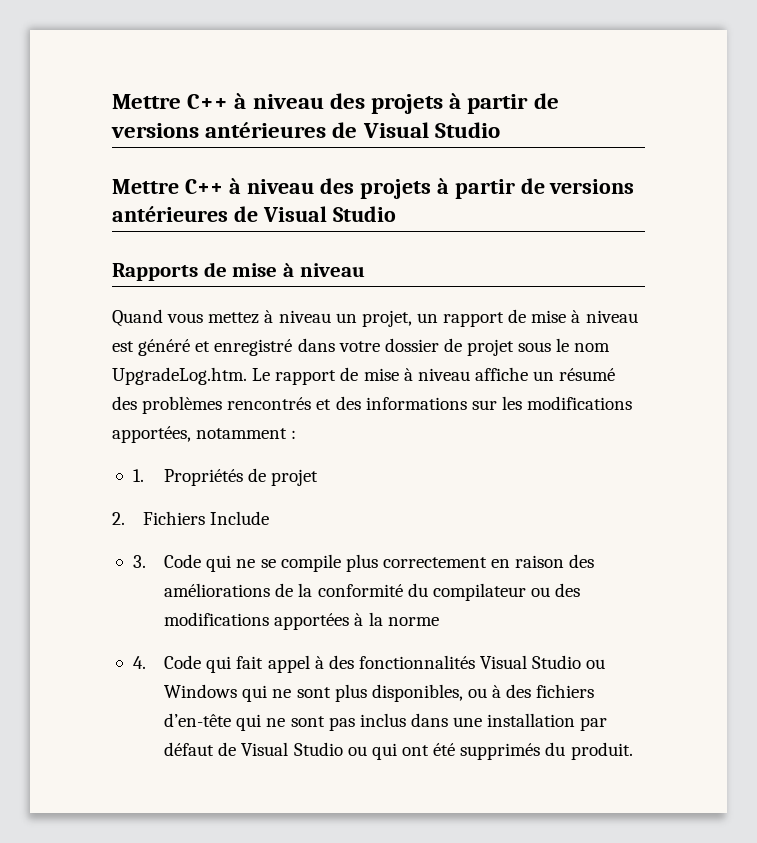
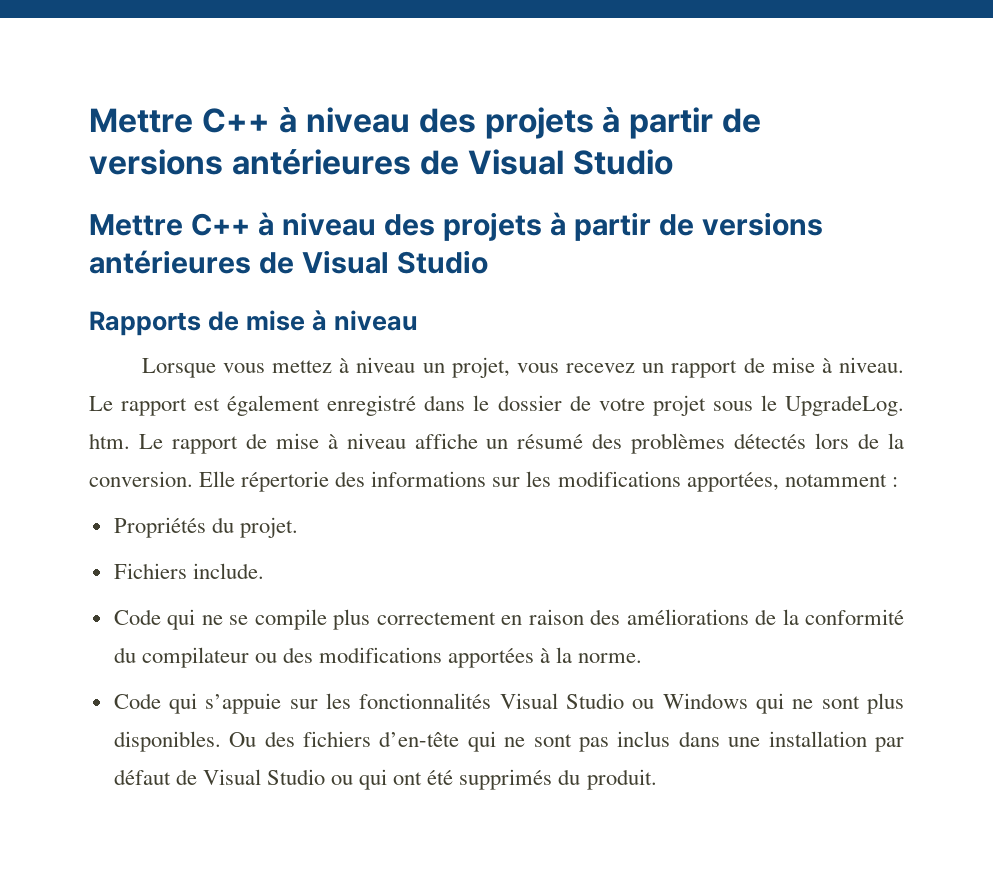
- Quand vous mettez à niveau un projet, un rapport de mise à niveau est généré et enregistré dans votre dossier de projet sous le nom UpgradeLog.htm. Le rapport de mise à niveau affiche un résumé des problèmes rencontrés et des informations sur les modifications apportées, notamment :
+ Lorsque vous mettez à niveau un projet, vous recevez un rapport de mise à niveau. Le rapport est également enregistré dans le dossier de votre projet sous le UpgradeLog. htm. Le rapport de mise à niveau affiche un résumé des problèmes détectés lors de la conversion. Elle répertorie des informations sur les modifications apportées, notamment :
- 1. Propriétés de projet
- 2. Fichiers Include
- 3. Code qui ne se compile plus correctement en raison des améliorations de la conformité du compilateur ou des modifications apportées à la norme
- 4. Code qui fait appel à des fonctionnalités Visual Studio ou Windows qui ne sont plus disponibles, ou à des fichiers d’en-tête qui ne sont pas inclus dans une installation par défaut de Visual Studio ou qui ont été supprimés du produit.
+ Propriétés du projet.
+ Fichiers include.
+ Code qui ne se compile plus correctement en raison des améliorations de la conformité du compilateur ou des modifications apportées à la norme.
+ Code qui s’appuie sur les fonctionnalités Visual Studio ou Windows qui ne sont plus disponibles. Ou des fichiers d’en-tête qui ne sont pas inclus dans une installation par défaut de Visual Studio ou qui ont été supprimés du produit.

